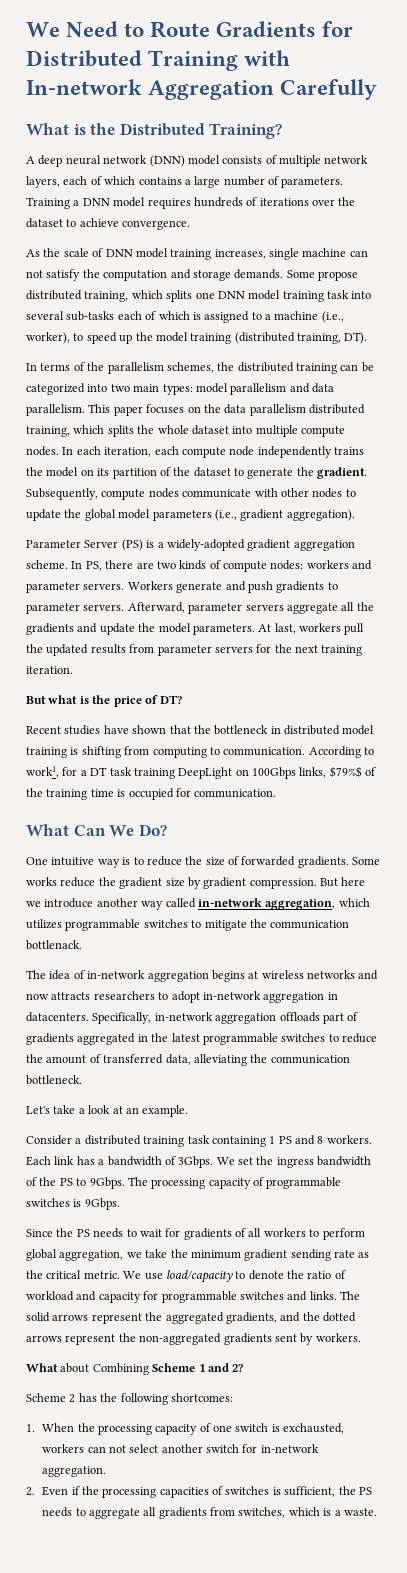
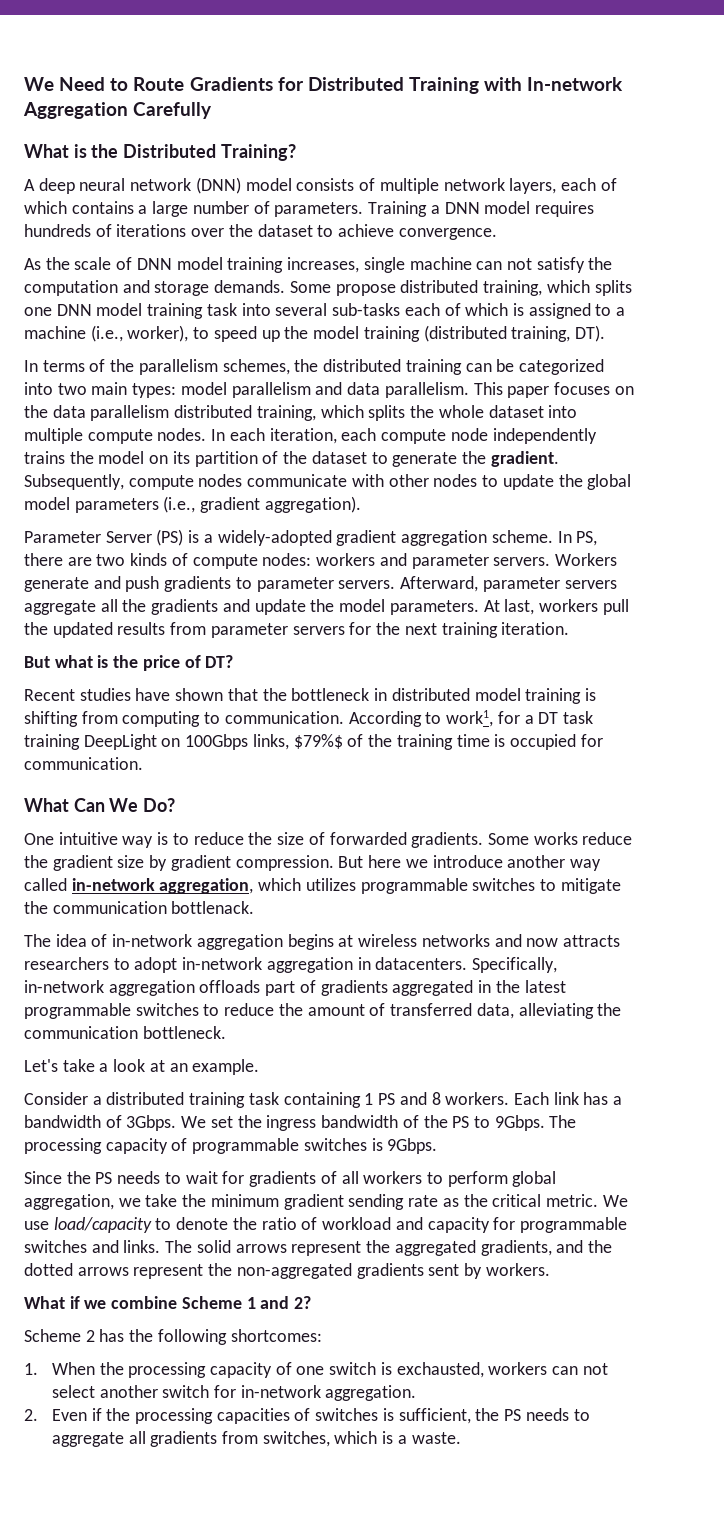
- What about Combining Scheme 1 and 2?
+ What if we combine Scheme 1 and 2?

